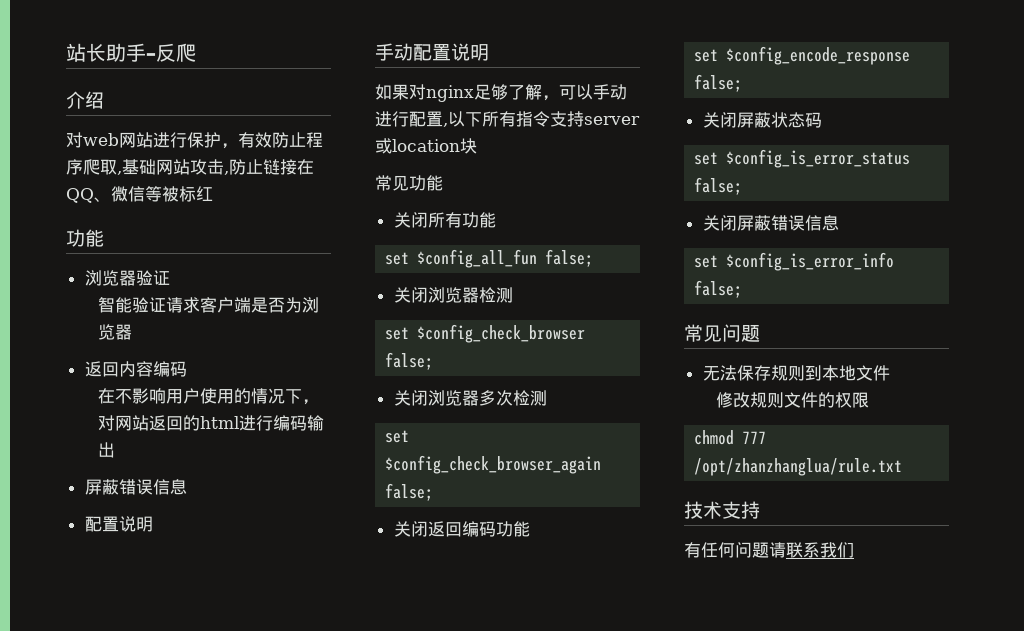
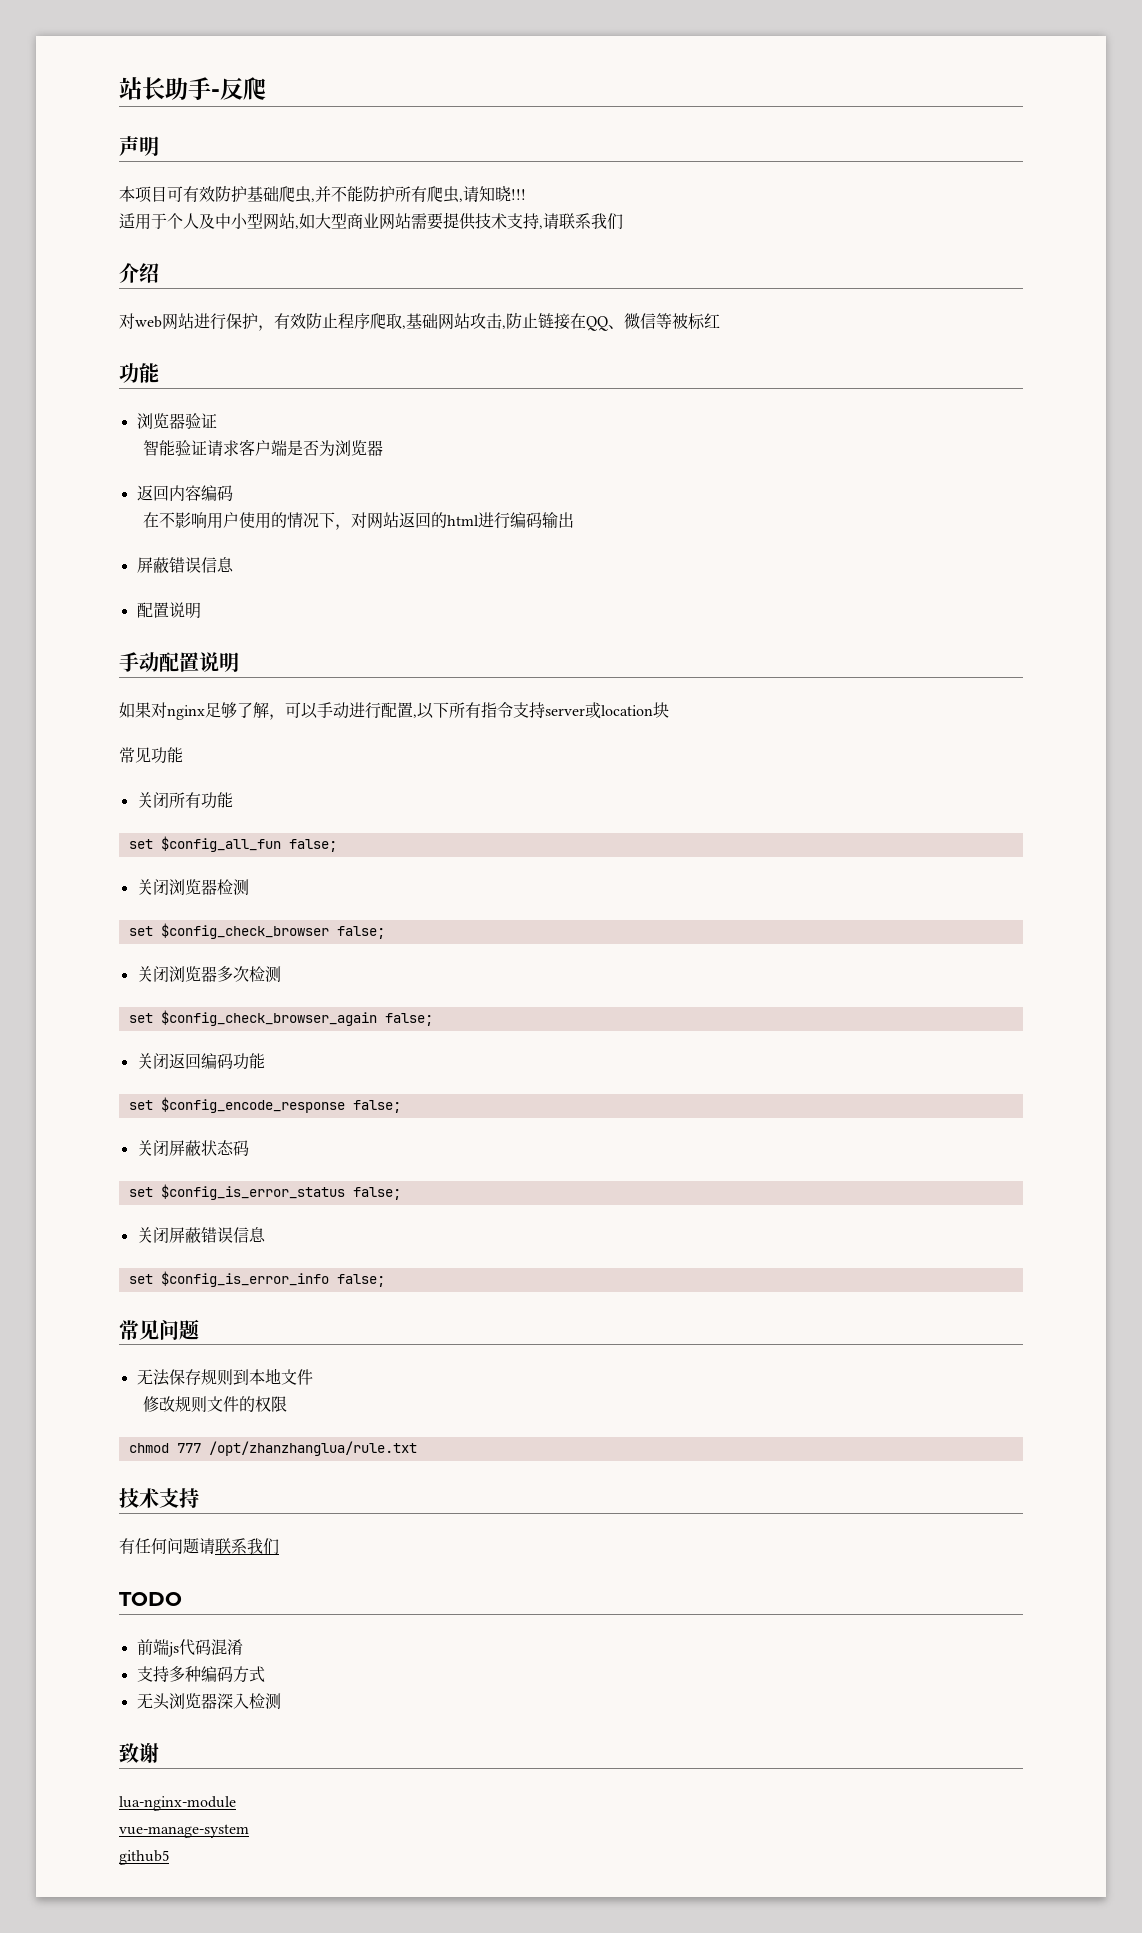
+ 声明
+ 本项目可有效防护基础爬虫,并不能防护所有爬虫,请知晓!!!
+ 适用于个人及中小型网站,如大型商业网站需要提供技术支持,请联系我们
+ TODO
+ 前端js代码混淆
+ 支持多种编码方式
+ 无头浏览器深入检测
+ 致谢
+ lua-nginx-module
+ vue-manage-system
+ github5

